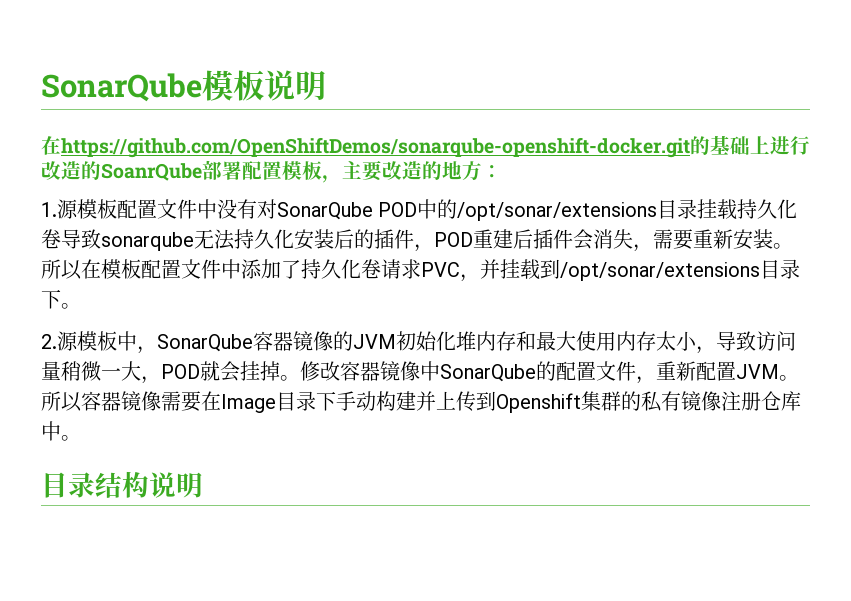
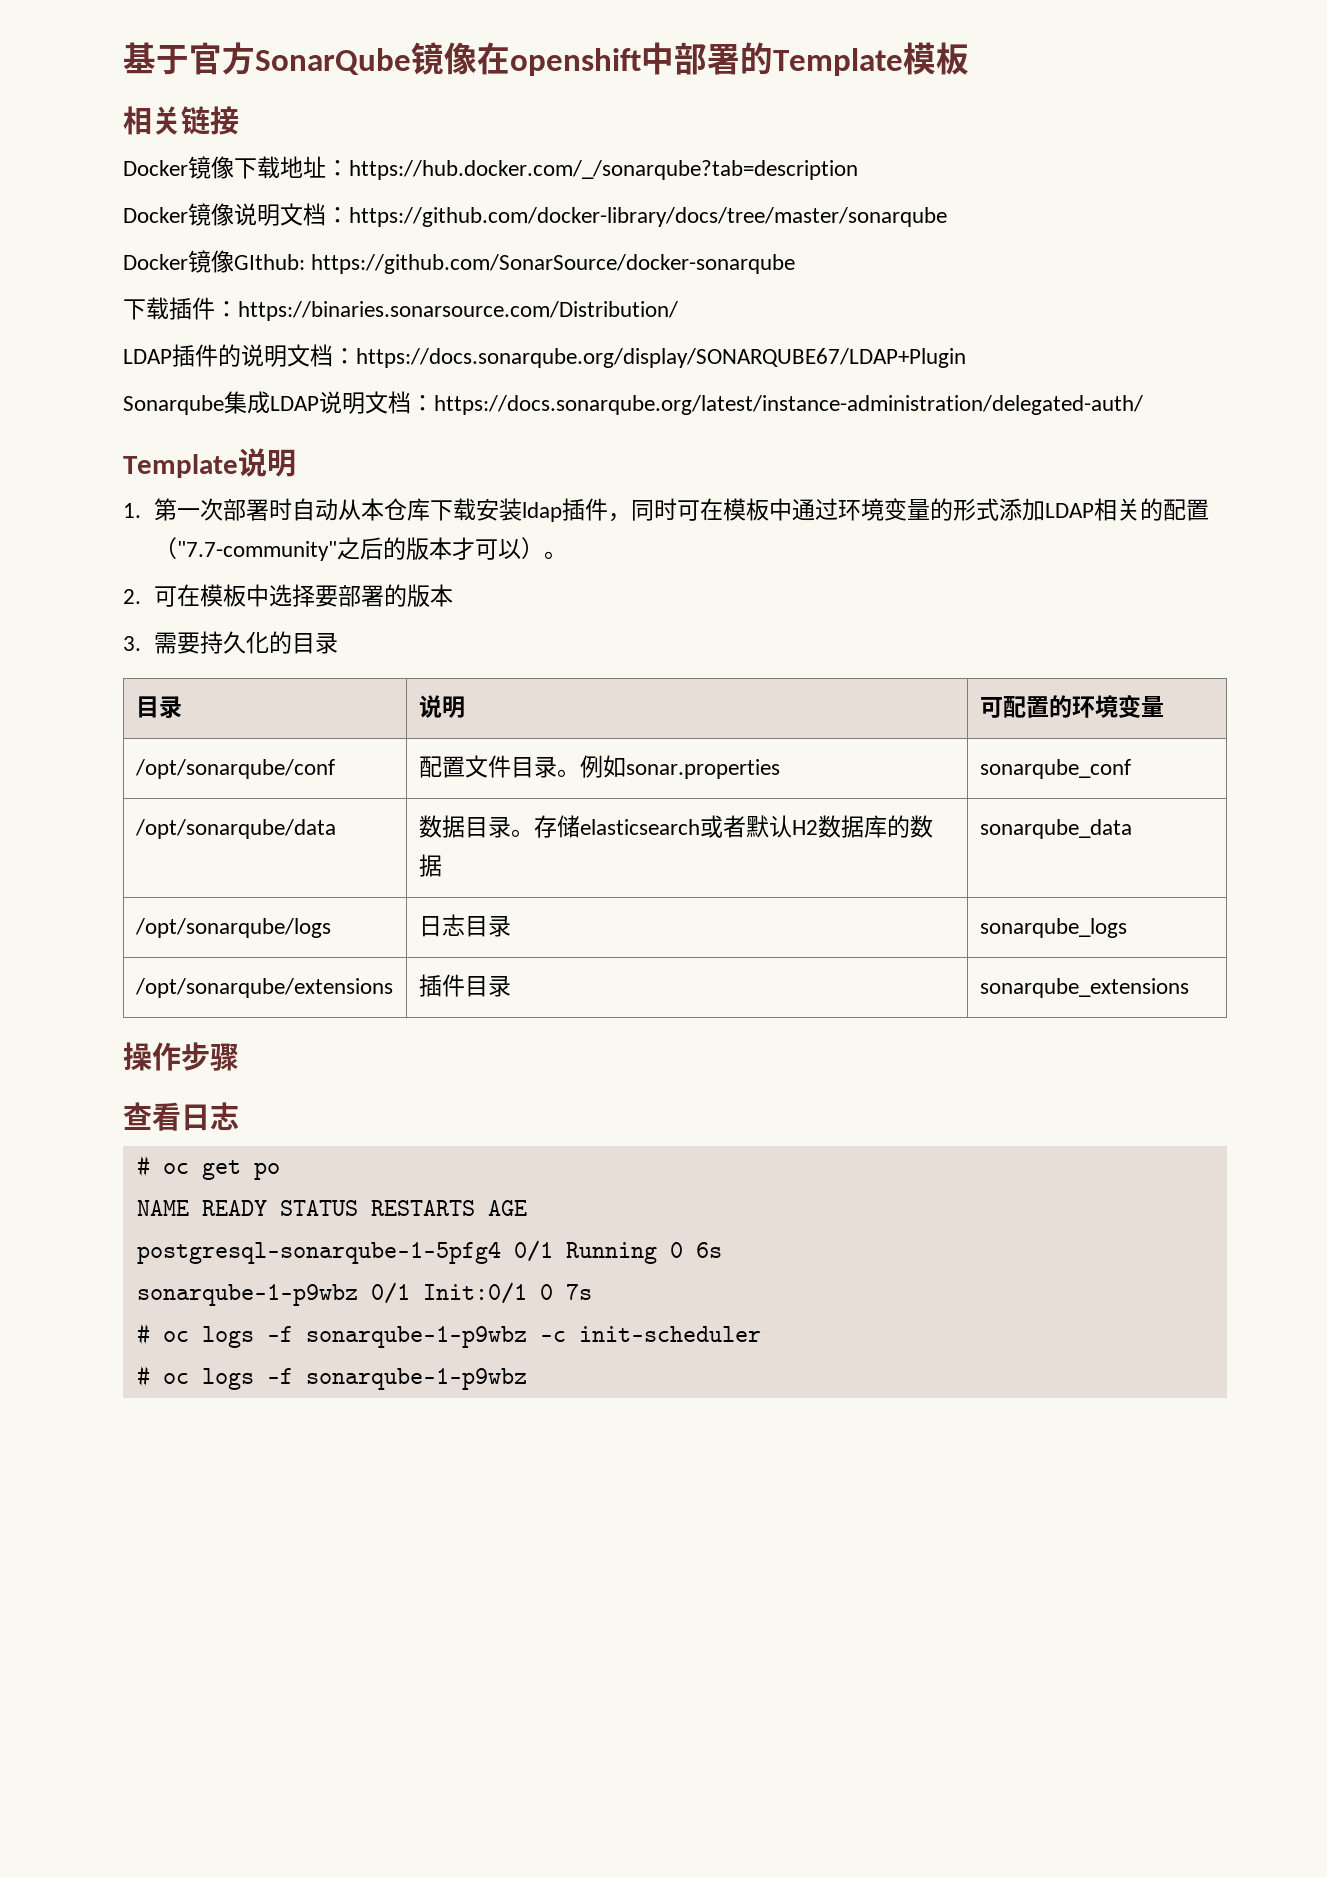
- SonarQube模板说明
- 在https://github.com/OpenShiftDemos/sonarqube-openshift-docker.git的基础上进行改造的SoanrQube部署配置模板，主要改造的地方：
- 1.源模板配置文件中没有对SonarQube POD中的/opt/sonar/extensions目录挂载持久化卷导致sonarqube无法持久化安装后的插件，POD重建后插件会消失，需要重新安装。所以在模板配置文件中添加了持久化卷请求PVC，并挂载到/opt/sonar/extensions目录下。
- 2.源模板中，SonarQube容器镜像的JVM初始化堆内存和最大使用内存太小，导致访问量稍微一大，POD就会挂掉。修改容器镜像中SonarQube的配置文件，重新配置JVM。所以容器镜像需要在Image目录下手动构建并上传到Openshift集群的私有镜像注册仓库中。
- 目录结构说明
+ 基于官方SonarQube镜像在openshift中部署的Template模板
+ 相关链接
+ Docker镜像下载地址：https://hub.docker.com/_/sonarqube?tab=description
+ Docker镜像说明文档：https://github.com/docker-library/docs/tree/master/sonarqube
+ Docker镜像GIthub: https://github.com/SonarSource/docker-sonarqube
+ 下载插件：https://binaries.sonarsource.com/Distribution/
+ LDAP插件的说明文档：https://docs.sonarqube.org/display/SONARQUBE67/LDAP+Plugin
+ Sonarqube集成LDAP说明文档：https://docs.sonarqube.org/latest/instance-administration/delegated-auth/
+ Template说明
+ 1.第一次部署时自动从本仓库下载安装ldap插件，同时可在模板中通过环境变量的形式添加LDAP相关的配置（"7.7-community"之后的版本才可以）。
+ 2.可在模板中选择要部署的版本
+ 3.需要持久化的目录
+ 目录 | 说明 | 可配置的环境变量
+ /opt/sonarqube/conf | 配置文件目录。例如sonar.properties | sonarqube_conf
+ /opt/sonarqube/data | 数据目录。存储elasticsearch或者默认H2数据库的数据 | sonarqube_data
+ /opt/sonarqube/logs | 日志目录 | sonarqube_logs
+ /opt/sonarqube/extensions | 插件目录 | sonarqube_extensions
+ 操作步骤
+ 查看日志
+ # oc get po
+ NAME READY STATUS RESTARTS AGE
+ postgresql-sonarqube-1-5pfg4 0/1 Running 0 6s
+ sonarqube-1-p9wbz 0/1 Init:0/1 0 7s
+ # oc logs -f sonarqube-1-p9wbz -c init-scheduler
+ # oc logs -f sonarqube-1-p9wbz

